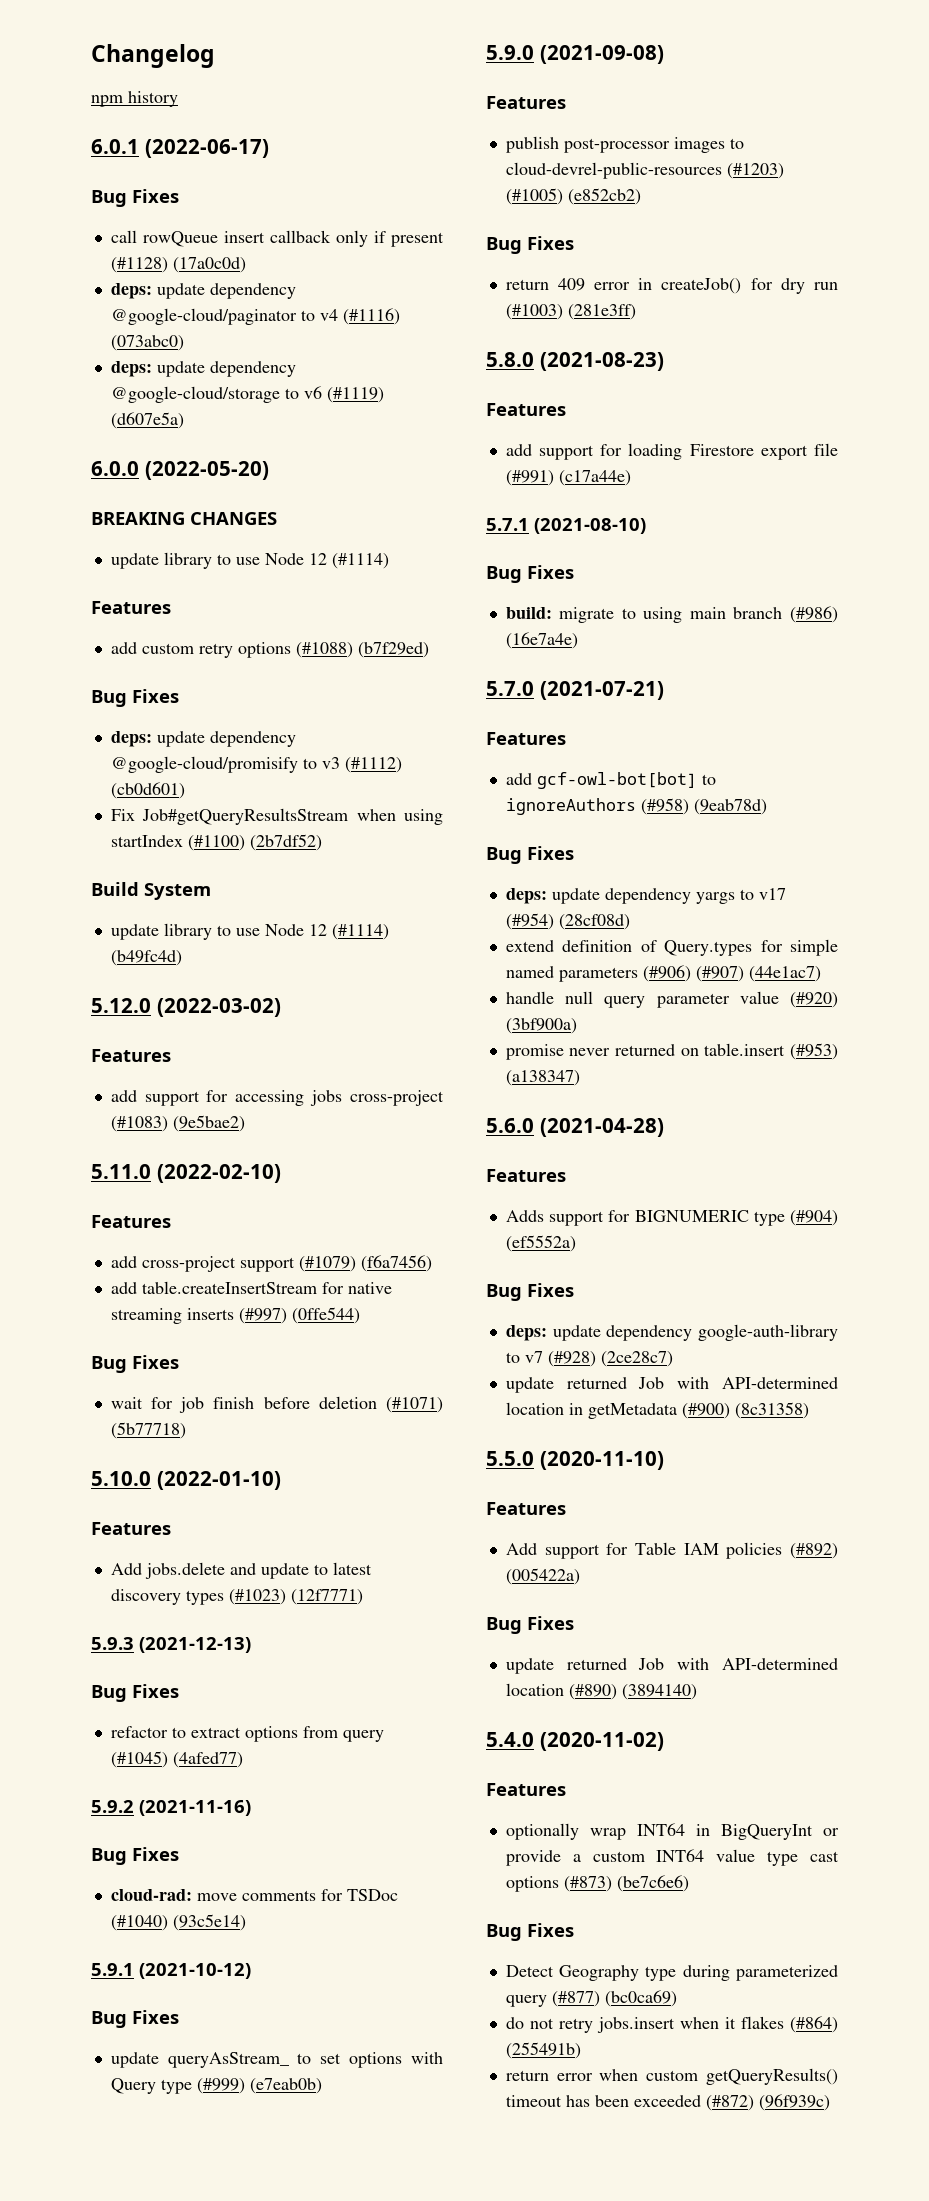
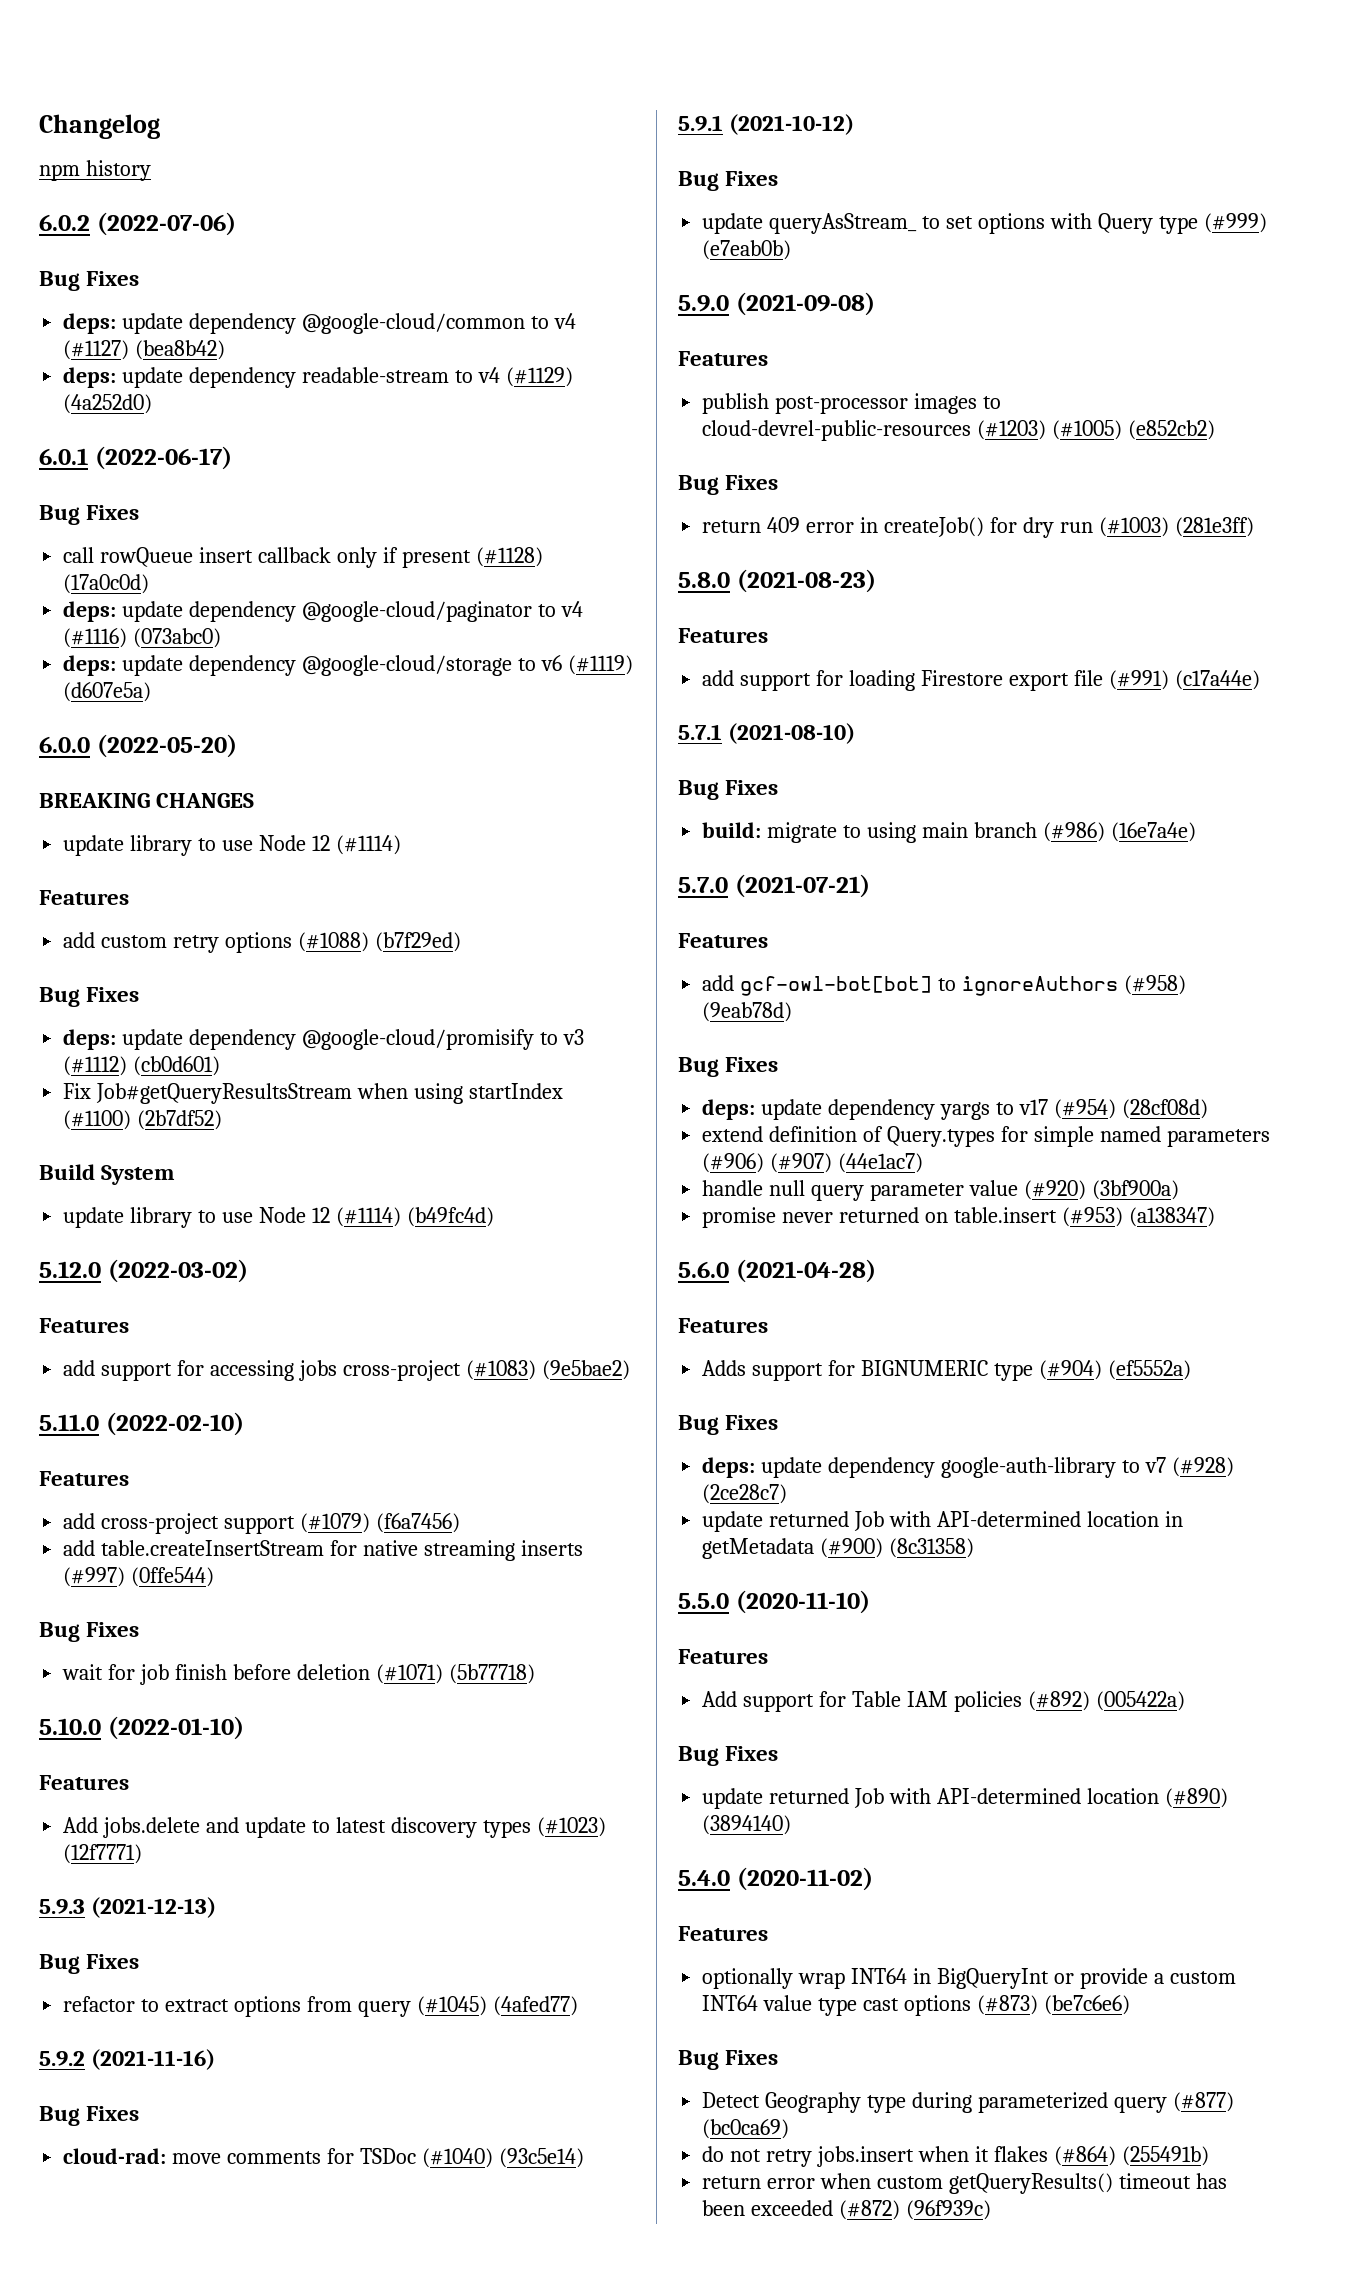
+ 6.0.2 (2022-07-06)
+ Bug Fixes
+ deps: update dependency @google-cloud/common to v4 (#1127) (bea8b42)
+ deps: update dependency readable-stream to v4 (#1129) (4a252d0)

